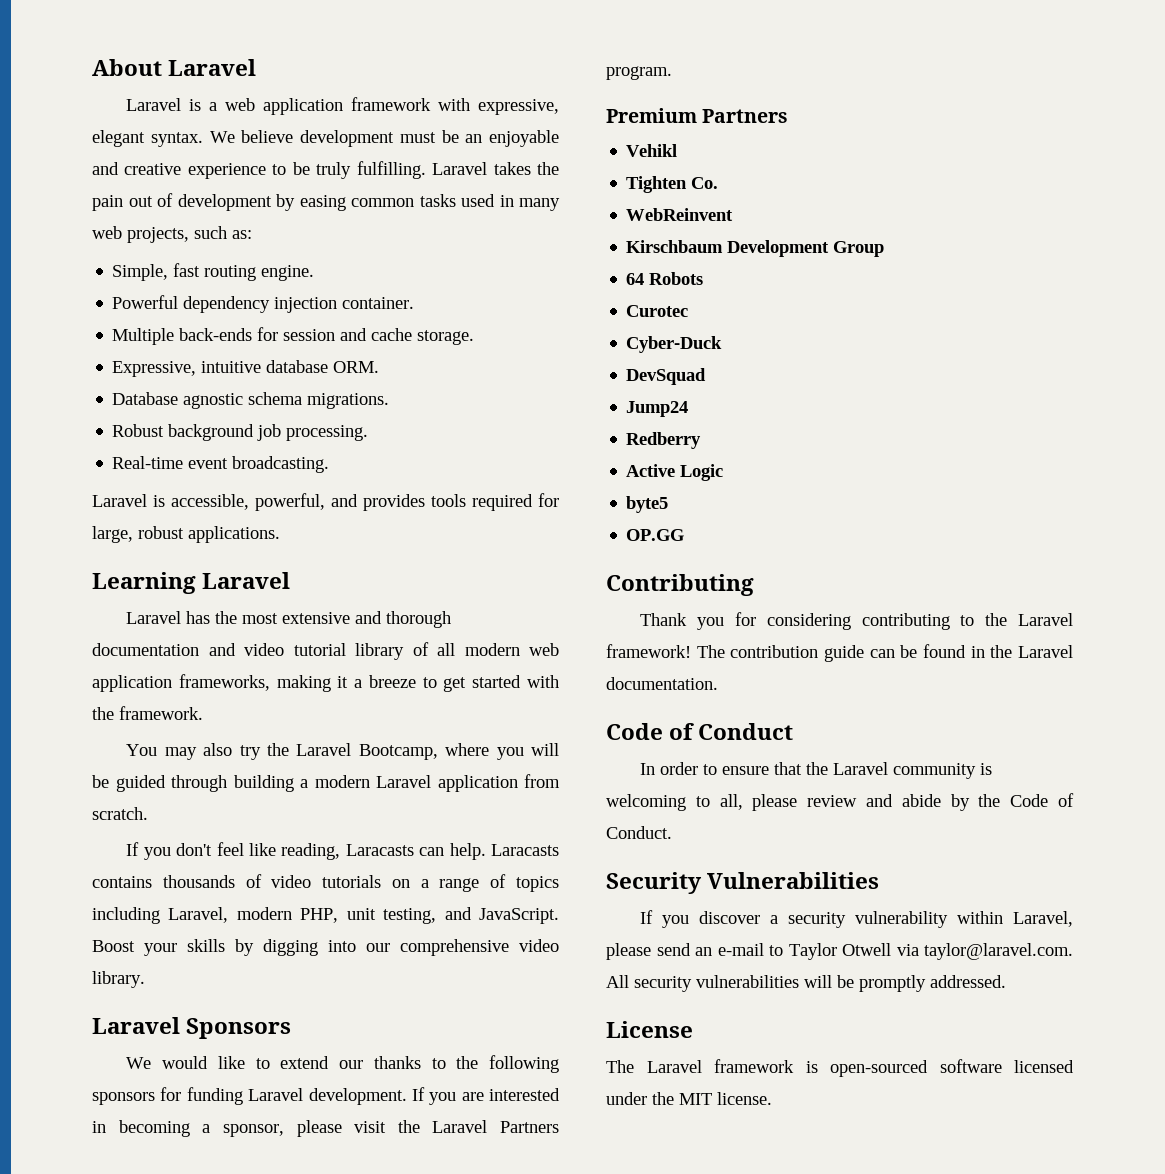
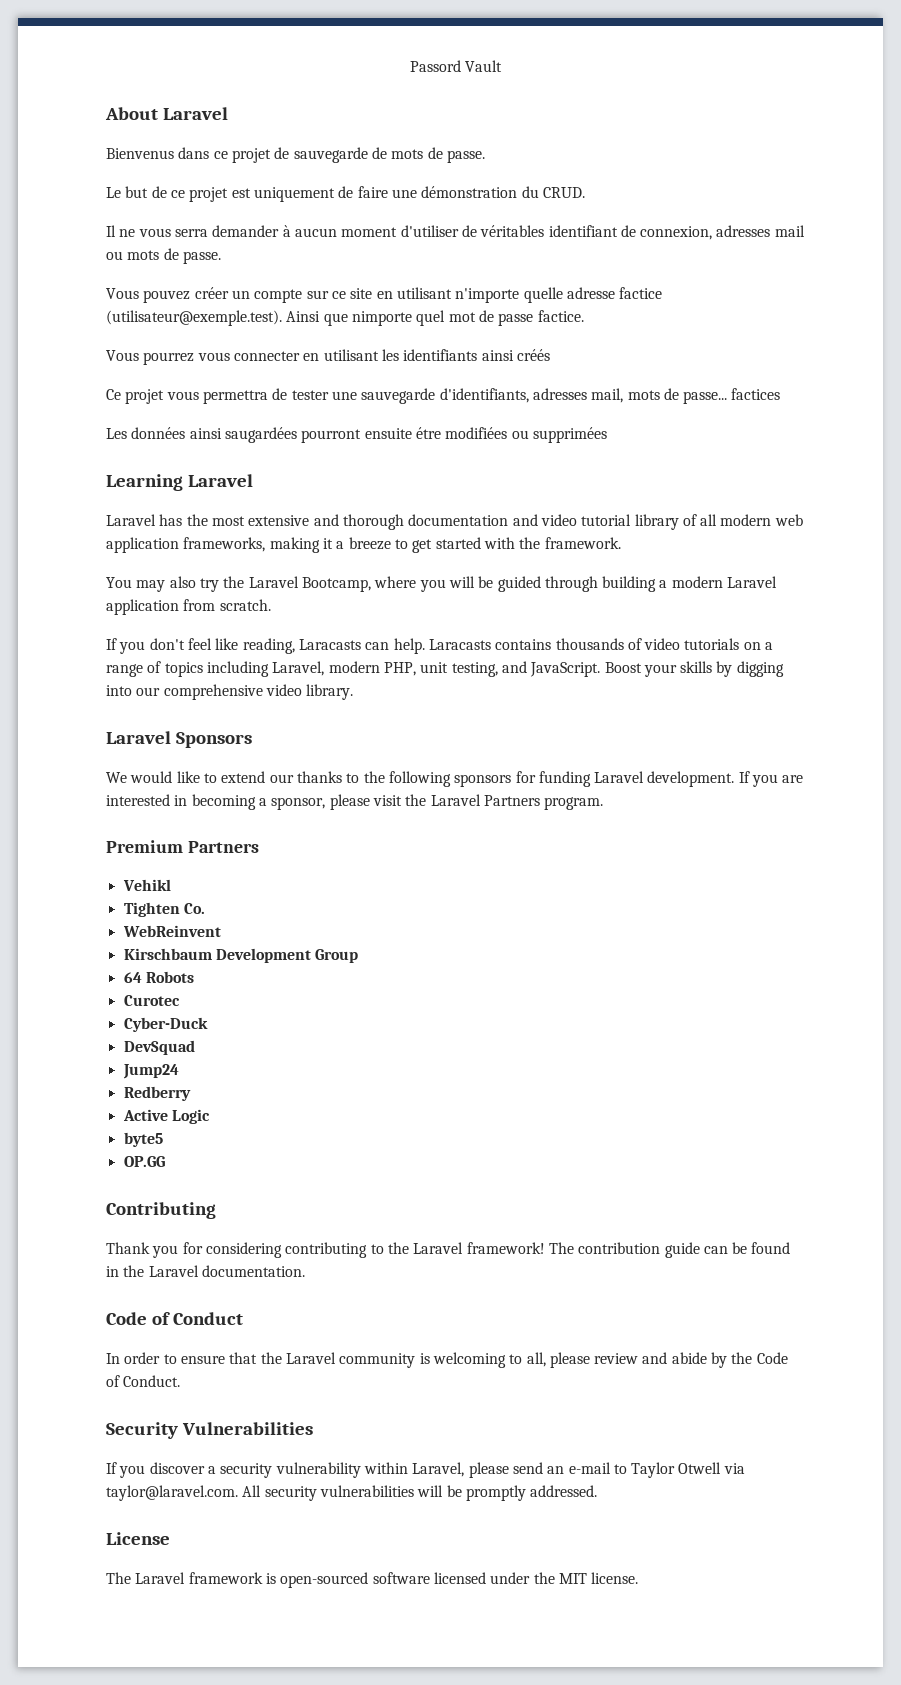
+ Passord Vault
- Laravel is a web application framework with expressive, elegant syntax. We believe development must be an enjoyable and creative experience to be truly fulfilling. Laravel takes the pain out of development by easing common tasks used in many web projects, such as:
- Simple, fast routing engine.
- Powerful dependency injection container.
- Multiple back-ends for session and cache storage.
- Expressive, intuitive database ORM.
- Database agnostic schema migrations.
- Robust background job processing.
- Real-time event broadcasting.
- Laravel is accessible, powerful, and provides tools required for large, robust applications.
+ Bienvenus dans ce projet de sauvegarde de mots de passe.
+ Le but de ce projet est uniquement de faire une démonstration du CRUD.
+ Il ne vous serra demander à aucun moment d'utiliser de véritables identifiant de connexion, adresses mail ou mots de passe.
+ Vous pouvez créer un compte sur ce site en utilisant n'importe quelle adresse factice (utilisateur@exemple.test). Ainsi que nimporte quel mot de passe factice.
+ Vous pourrez vous connecter en utilisant les identifiants ainsi créés
+ Ce projet vous permettra de tester une sauvegarde d'identifiants, adresses mail, mots de passe... factices
+ Les données ainsi saugardées pourront ensuite étre modifiées ou supprimées

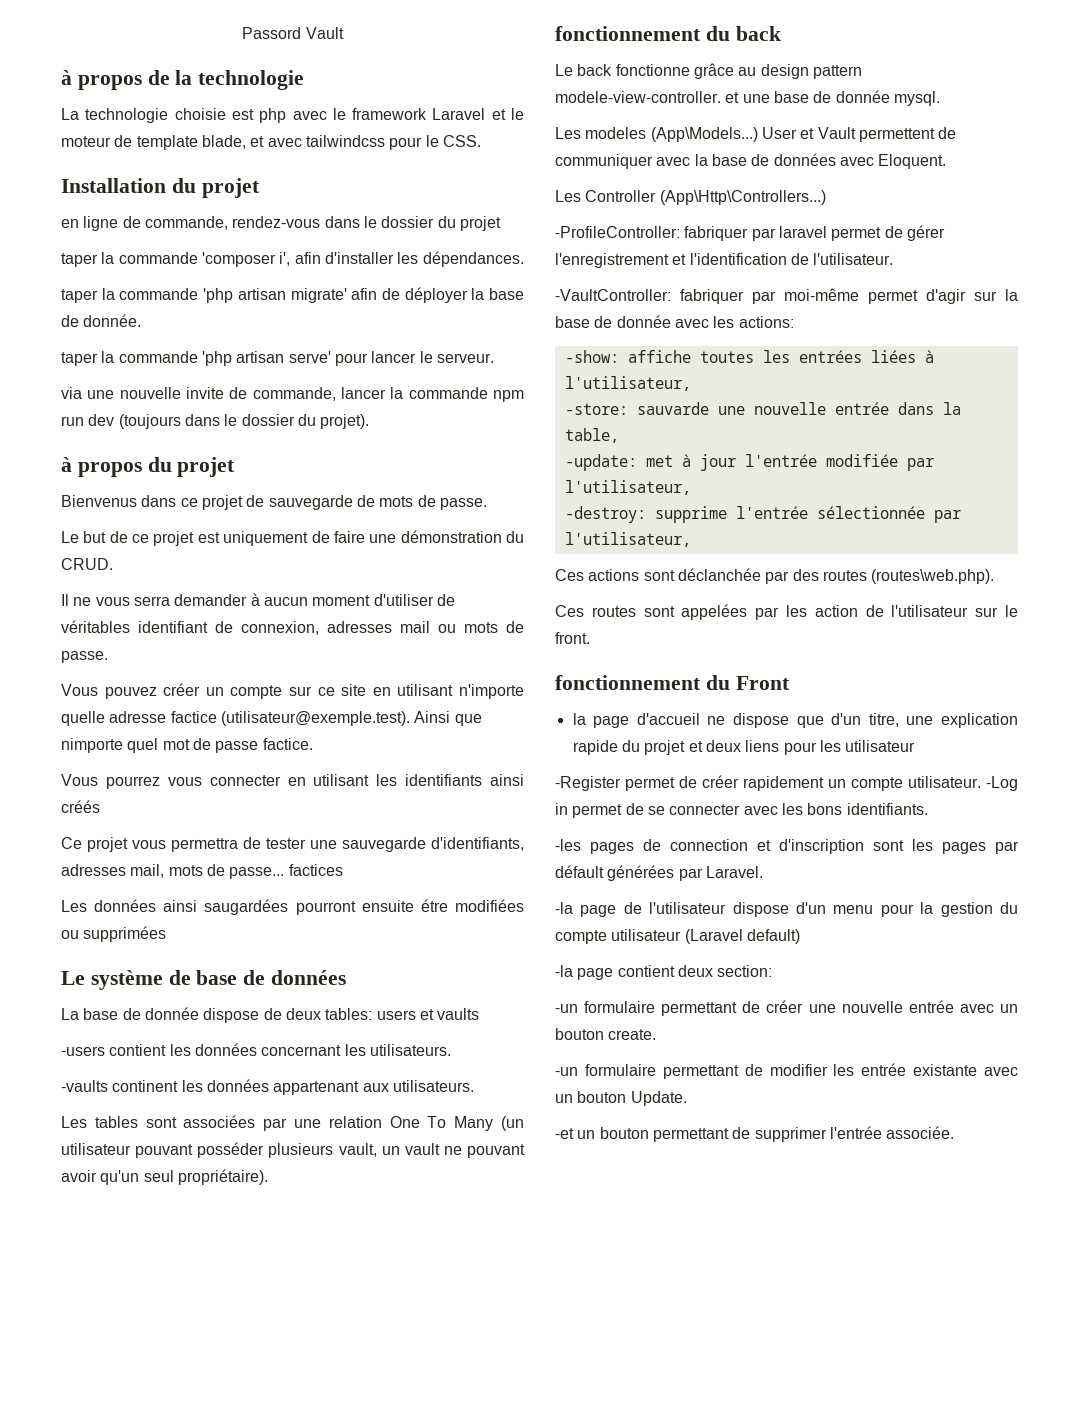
- About Laravel
+ à propos de la technologie
+ La technologie choisie est php avec le framework Laravel et le moteur de template blade, et avec tailwindcss pour le CSS.
+ Installation du projet
+ en ligne de commande, rendez-vous dans le dossier du projet
+ taper la commande 'composer i', afin d'installer les dépendances.
+ taper la commande 'php artisan migrate' afin de déployer la base de donnée.
+ taper la commande 'php artisan serve' pour lancer le serveur.
+ via une nouvelle invite de commande, lancer la commande npm run dev (toujours dans le dossier du projet).
+ à propos du projet
- Learning Laravel
- Laravel has the most extensive and thorough documentation and video tutorial library of all modern web application frameworks, making it a breeze to get started with the framework.
- You may also try the Laravel Bootcamp, where you will be guided through building a modern Laravel application from scratch.
- If you don't feel like reading, Laracasts can help. Laracasts contains thousands of video tutorials on a range of topics including Laravel, modern PHP, unit testing, and JavaScript. Boost your skills by digging into our comprehensive video library.
- Laravel Sponsors
- We would like to extend our thanks to the following sponsors for funding Laravel development. If you are interested in becoming a sponsor, please visit the Laravel Partners program.
- Premium Partners
- Vehikl
- Tighten Co.
- WebReinvent
- Kirschbaum Development Group
- 64 Robots
- Curotec
- Cyber-Duck
- DevSquad
- Jump24
- Redberry
- Active Logic
- byte5
- OP.GG
- Contributing
- Thank you for considering contributing to the Laravel framework! The contribution guide can be found in the Laravel documentation.
- Code of Conduct
- In order to ensure that the Laravel community is welcoming to all, please review and abide by the Code of Conduct.
- Security Vulnerabilities
- If you discover a security vulnerability within Laravel, please send an e-mail to Taylor Otwell via taylor@laravel.com. All security vulnerabilities will be promptly addressed.
- License
- The Laravel framework is open-sourced software licensed under the MIT license.
+ Le système de base de données
+ La base de donnée dispose de deux tables: users et vaults
+ -users contient les données concernant les utilisateurs.
+ -vaults continent les données appartenant aux utilisateurs.
+ Les tables sont associées par une relation One To Many (un utilisateur pouvant posséder plusieurs vault, un vault ne pouvant avoir qu'un seul propriétaire).
+ fonctionnement du back
+ Le back fonctionne grâce au design pattern modele-view-controller. et une base de donnée mysql.
+ Les modeles (App\Models...) User et Vault permettent de communiquer avec la base de données avec Eloquent.
+ Les Controller (App\Http\Controllers...)
+ -ProfileController: fabriquer par laravel permet de gérer l'enregistrement et l'identification de l'utilisateur.
+ -VaultController: fabriquer par moi-même permet d'agir sur la base de donnée avec les actions:
+ -show: affiche toutes les entrées liées à l'utilisateur,
+ -store: sauvarde une nouvelle entrée dans la table,
+ -update: met à jour l'entrée modifiée par l'utilisateur,
+ -destroy: supprime l'entrée sélectionnée par l'utilisateur,
+ Ces actions sont déclanchée par des routes (routes\web.php).
+ Ces routes sont appelées par les action de l'utilisateur sur le front.
+ fonctionnement du Front
+ la page d'accueil ne dispose que d'un titre, une explication rapide du projet et deux liens pour les utilisateur
+ -Register permet de créer rapidement un compte utilisateur. -Log in permet de se connecter avec les bons identifiants.
+ -les pages de connection et d'inscription sont les pages par défault générées par Laravel.
+ -la page de l'utilisateur dispose d'un menu pour la gestion du compte utilisateur (Laravel default)
+ -la page contient deux section:
+ -un formulaire permettant de créer une nouvelle entrée avec un bouton create.
+ -un formulaire permettant de modifier les entrée existante avec un bouton Update.
+ -et un bouton permettant de supprimer l'entrée associée.

